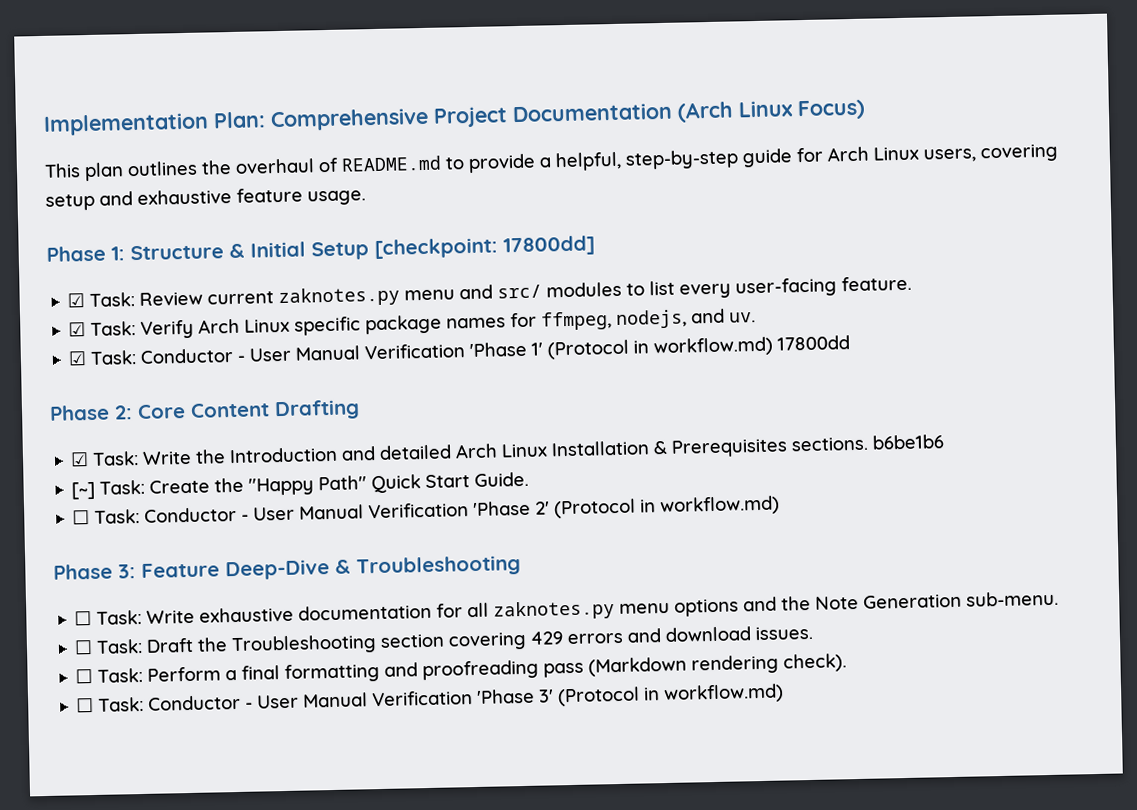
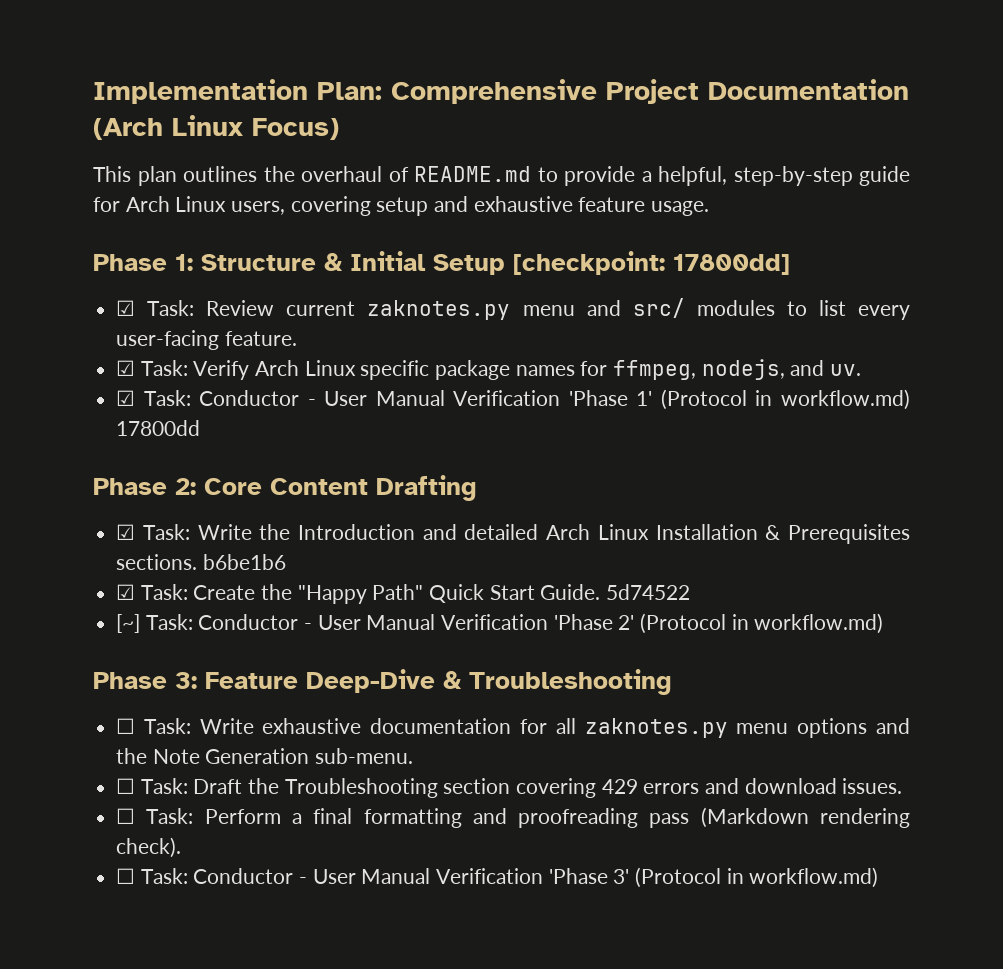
- [~] Task: Create the "Happy Path" Quick Start Guide.
- ☐ Task: Conductor - User Manual Verification 'Phase 2' (Protocol in workflow.md)
+ ☑ Task: Create the "Happy Path" Quick Start Guide. 5d74522
+ [~] Task: Conductor - User Manual Verification 'Phase 2' (Protocol in workflow.md)

